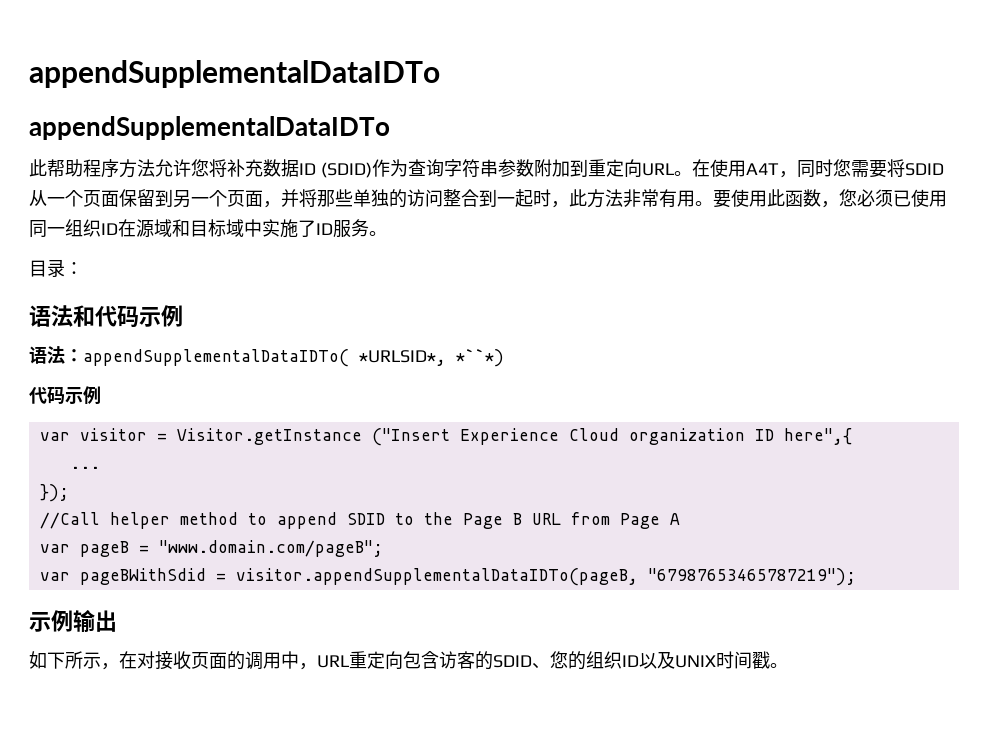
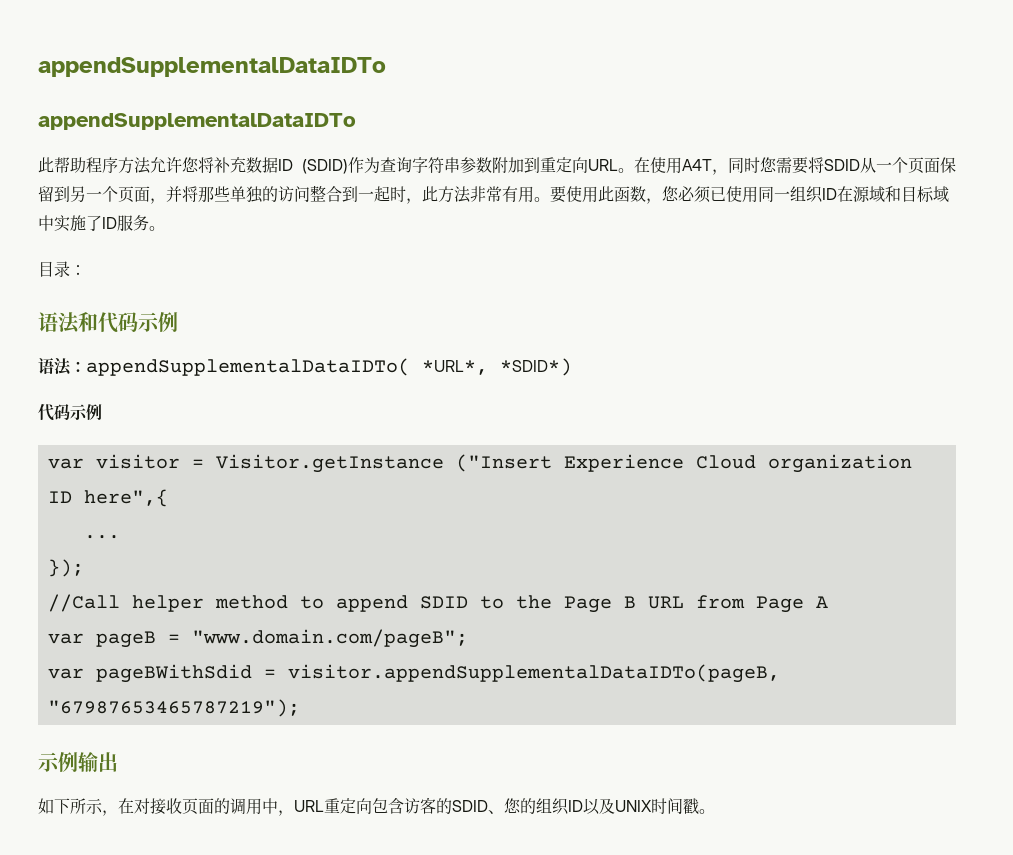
- 语法：appendSupplementalDataIDTo( *URLSID*, *``*)
+ 语法：appendSupplementalDataIDTo( *URL*, *SDID*)

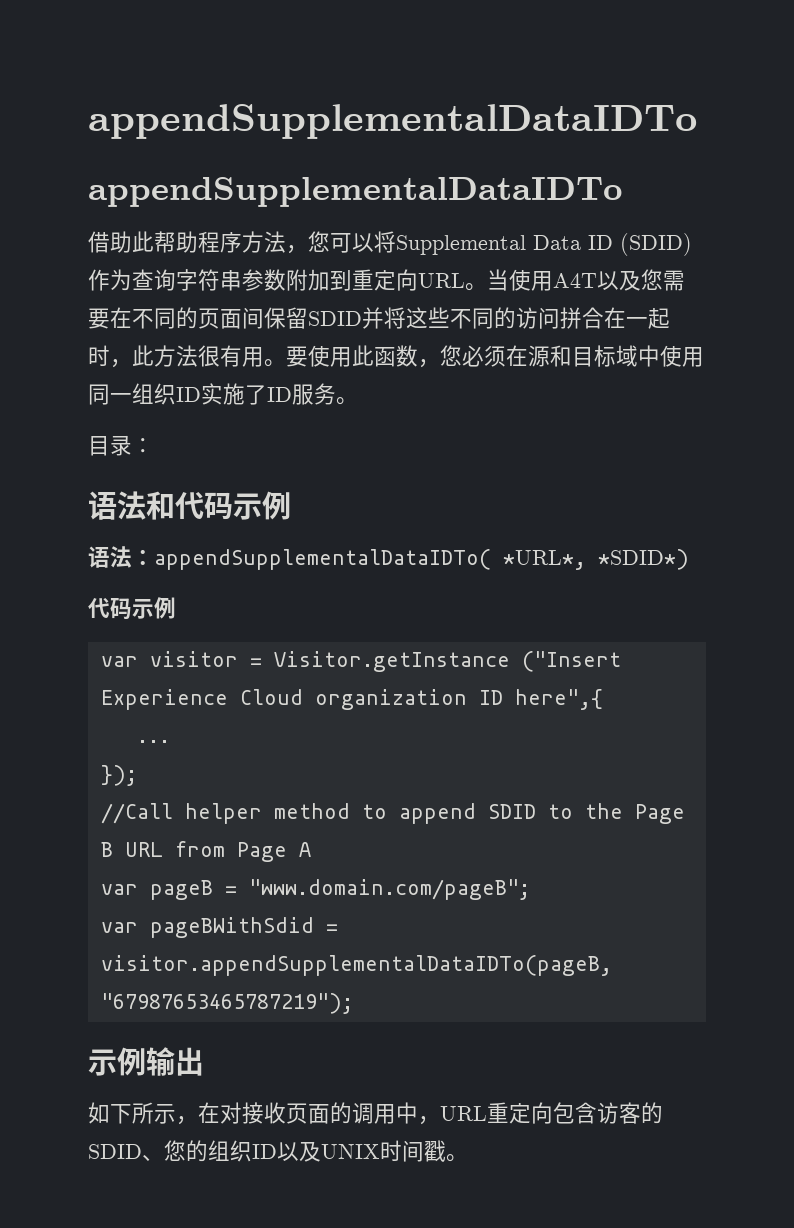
- 此帮助程序方法允许您将补充数据ID (SDID)作为查询字符串参数附加到重定向URL。
+ 借助此帮助程序方法，您可以将Supplemental Data ID (SDID)作为查询字符串参数附加到重定向URL。
- 在使用A4T，同时您需要将SDID从一个页面保留到另一个页面，并将那些单独的访问整合到一起时，此方法非常有用。
+ 当使用A4T以及您需要在不同的页面间保留SDID并将这些不同的访问拼合在一起时，此方法很有用。
- 要使用此函数，您必须已使用同一组织ID在源域和目标域中实施了ID服务。
+ 要使用此函数，您必须在源和目标域中使用同一组织ID实施了ID服务。

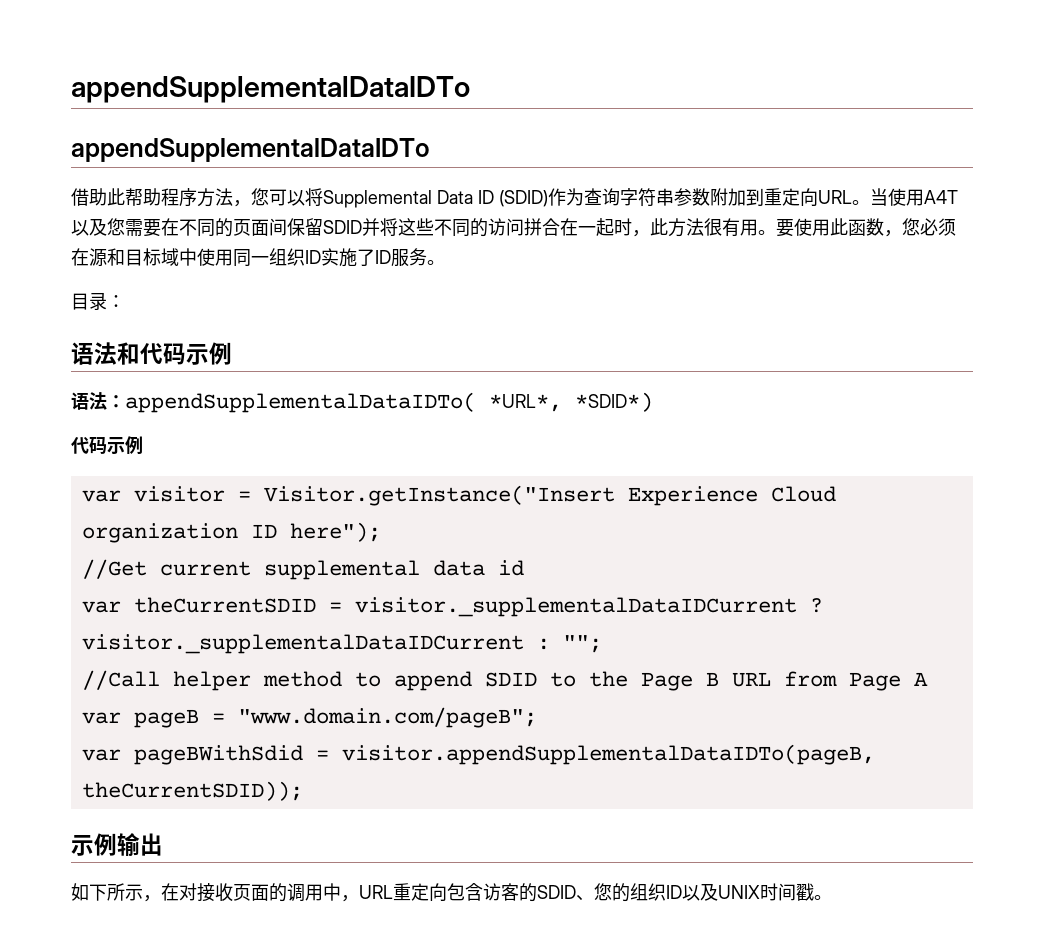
- var visitor = Visitor.getInstance ("Insert Experience Cloud organization ID here",{
- ...
- });
+ var visitor = Visitor.getInstance("Insert Experience Cloud organization ID here");
+ //Get current supplemental data id
+ var theCurrentSDID = visitor._supplementalDataIDCurrent ? visitor._supplementalDataIDCurrent : "";
- var pageBWithSdid = visitor.appendSupplementalDataIDTo(pageB, "67987653465787219");
+ var pageBWithSdid = visitor.appendSupplementalDataIDTo(pageB, theCurrentSDID));

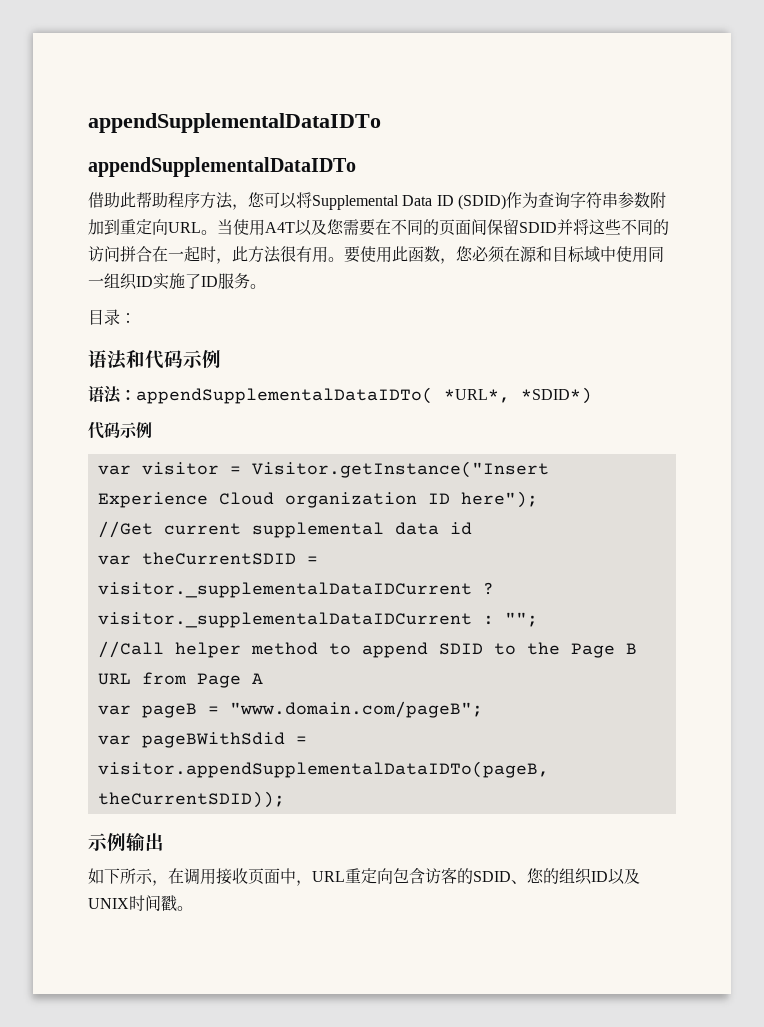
- 如下所示，在对接收页面的调用中，URL重定向包含访客的SDID、您的组织ID以及UNIX时间戳。
+ 如下所示，在调用接收页面中，URL重定向包含访客的SDID、您的组织ID以及UNIX时间戳。

